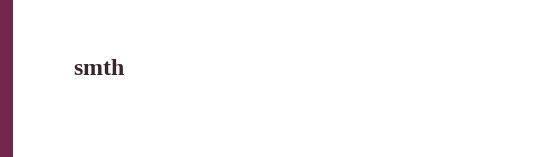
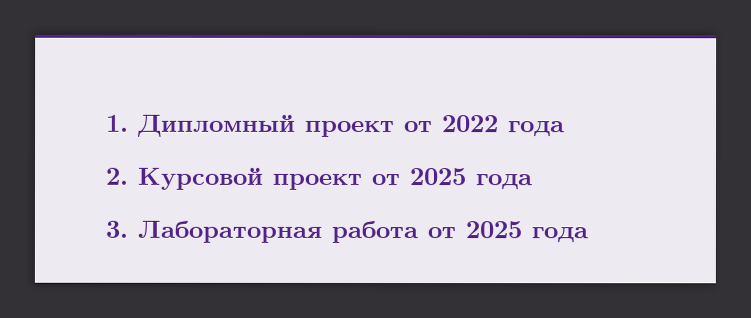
- smth
+ 1. Дипломный проект от 2022 года
+ 2. Курсовой проект от 2025 года
+ 3. Лабораторная работа от 2025 года

